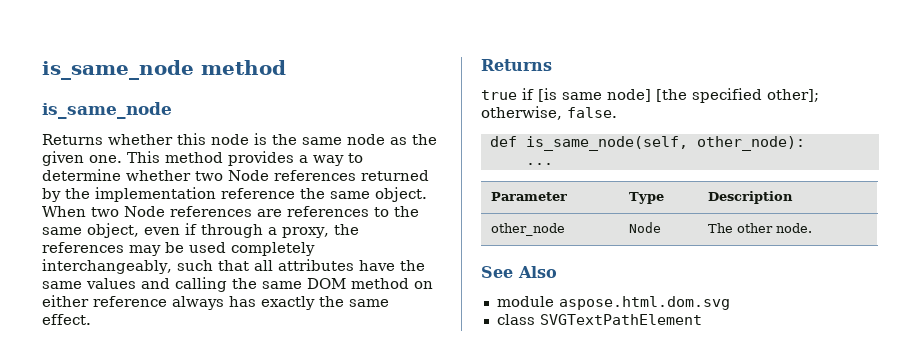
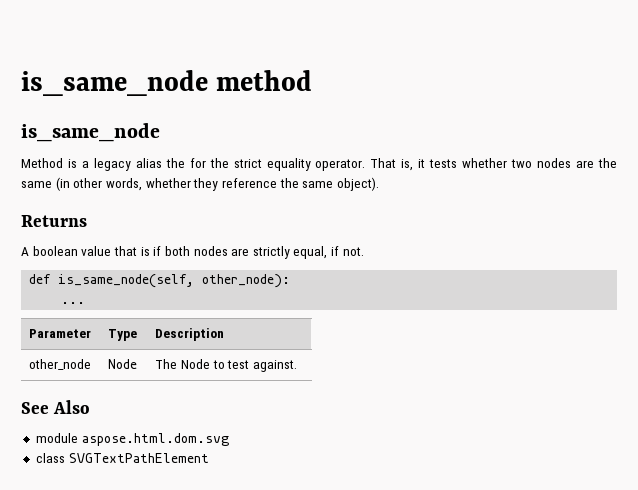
- Returns whether this node is the same node as the given one. This method provides a way to determine whether two Node references returned by the implementation reference the same object. When two Node references are references to the same object, even if through a proxy, the references may be used completely interchangeably, such that all attributes have the same values and calling the same DOM method on either reference always has exactly the same effect.
+ Method is a legacy alias the for the strict equality operator. That is, it tests whether two nodes are the same (in other words, whether they reference the same object).
  Returns
- true if [is same node] [the specified other]; otherwise, false.
+ A boolean value that is if both nodes are strictly equal, if not.
- other_node | Node | The other node.
+ other_node | Node | The Node to test against.

